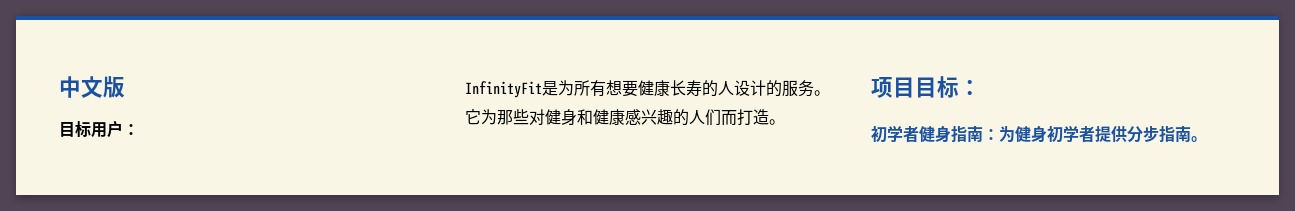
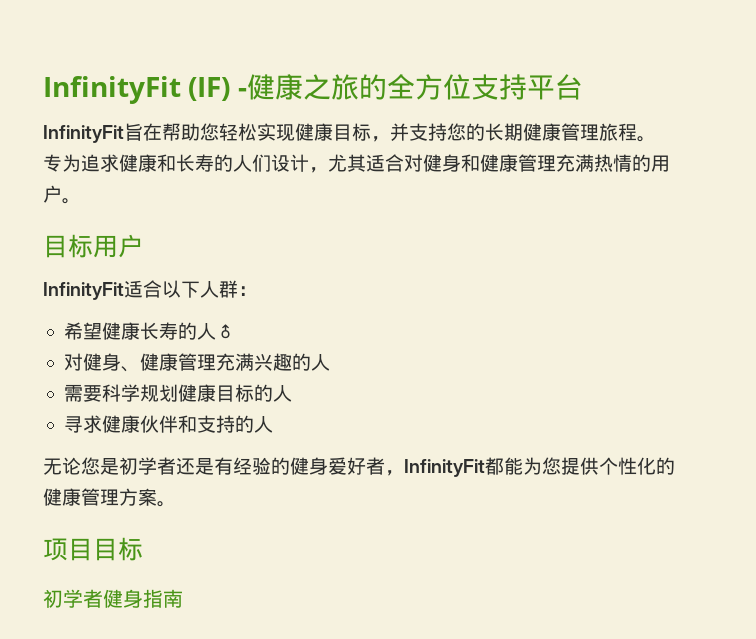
- 中文版
- 目标用户：
- InfinityFit是为所有想要健康长寿的人设计的服务。它为那些对健身和健康感兴趣的人们而打造。
+ InfinityFit (IF) -健康之旅的全方位支持平台
+ InfinityFit旨在帮助您轻松实现健康目标，并支持您的长期健康管理旅程。
+ 专为追求健康和长寿的人们设计，尤其适合对健身和健康管理充满热情的用户。
+ 目标用户
+ InfinityFit适合以下人群：
+ 希望健康长寿的人♂
+ 对健身、健康管理充满兴趣的人
+ 需要科学规划健康目标的人
+ 寻求健康伙伴和支持的人
+ 无论您是初学者还是有经验的健身爱好者，InfinityFit都能为您提供个性化的健康管理方案。
- 项目目标：
+ 项目目标
- 初学者健身指南：为健身初学者提供分步指南。
+ 初学者健身指南

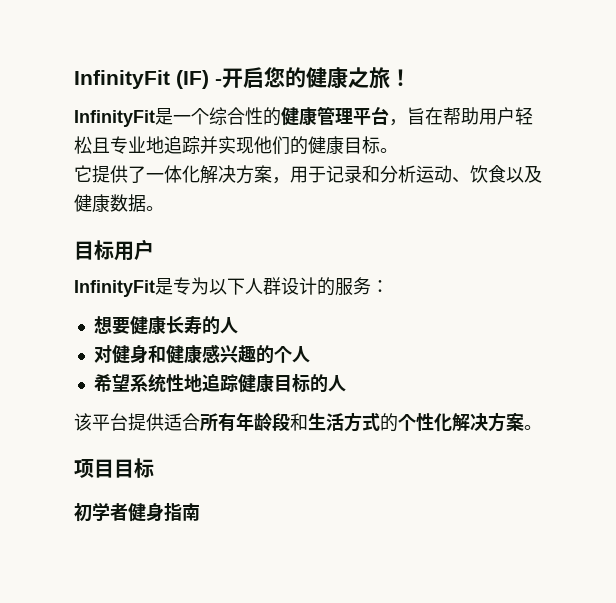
- InfinityFit (IF) -健康之旅的全方位支持平台
- InfinityFit旨在帮助您轻松实现健康目标，并支持您的长期健康管理旅程。
- 专为追求健康和长寿的人们设计，尤其适合对健身和健康管理充满热情的用户。
+ InfinityFit (IF) -开启您的健康之旅！
+ InfinityFit是一个综合性的健康管理平台，旨在帮助用户轻松且专业地追踪并实现他们的健康目标。
+ 它提供了一体化解决方案，用于记录和分析运动、饮食以及健康数据。
- InfinityFit适合以下人群：
+ InfinityFit是专为以下人群设计的服务：
- 希望健康长寿的人♂
- 对健身、健康管理充满兴趣的人
- 需要科学规划健康目标的人
- 寻求健康伙伴和支持的人
- 无论您是初学者还是有经验的健身爱好者，InfinityFit都能为您提供个性化的健康管理方案。
+ 想要健康长寿的人
+ 对健身和健康感兴趣的个人
+ 希望系统性地追踪健康目标的人
+ 该平台提供适合所有年龄段和生活方式的个性化解决方案。

